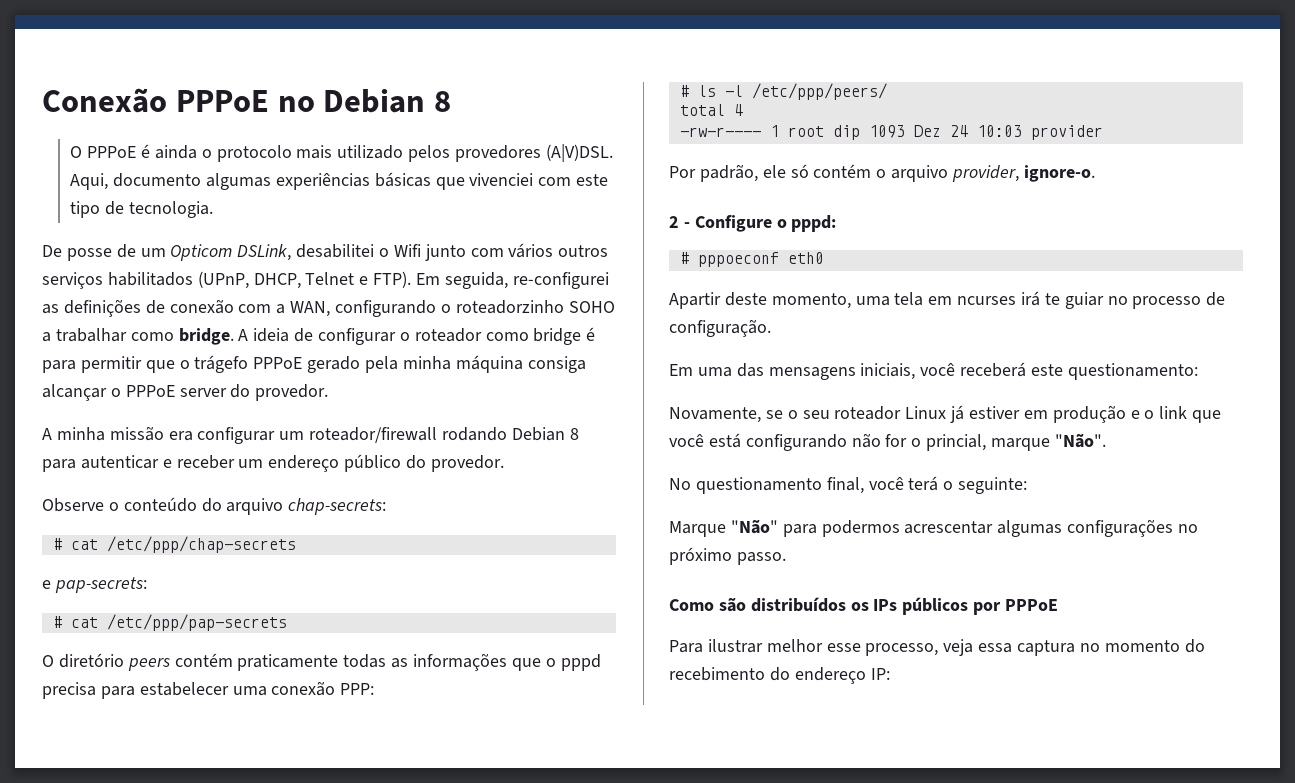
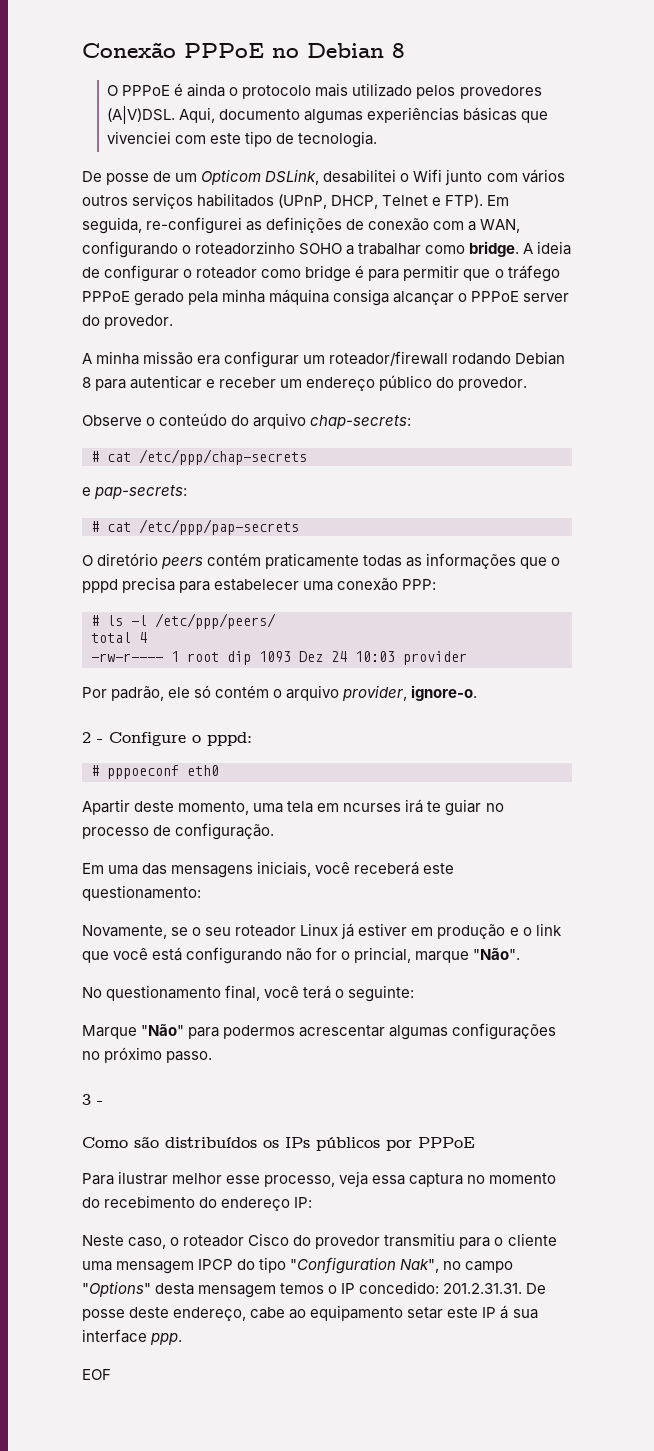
- A ideia de configurar o roteador como bridge é para permitir que o trágefo PPPoE gerado pela minha máquina consiga alcançar o PPPoE server do provedor.
+ A ideia de configurar o roteador como bridge é para permitir que o tráfego PPPoE gerado pela minha máquina consiga alcançar o PPPoE server do provedor.
+ 3 -
+ Neste caso, o roteador Cisco do provedor transmitiu para o cliente uma mensagem IPCP do tipo "Configuration Nak", no campo "Options" desta mensagem temos o IP concedido: 201.2.31.31. De posse deste endereço, cabe ao equipamento setar este IP á sua interface ppp.
+ EOF

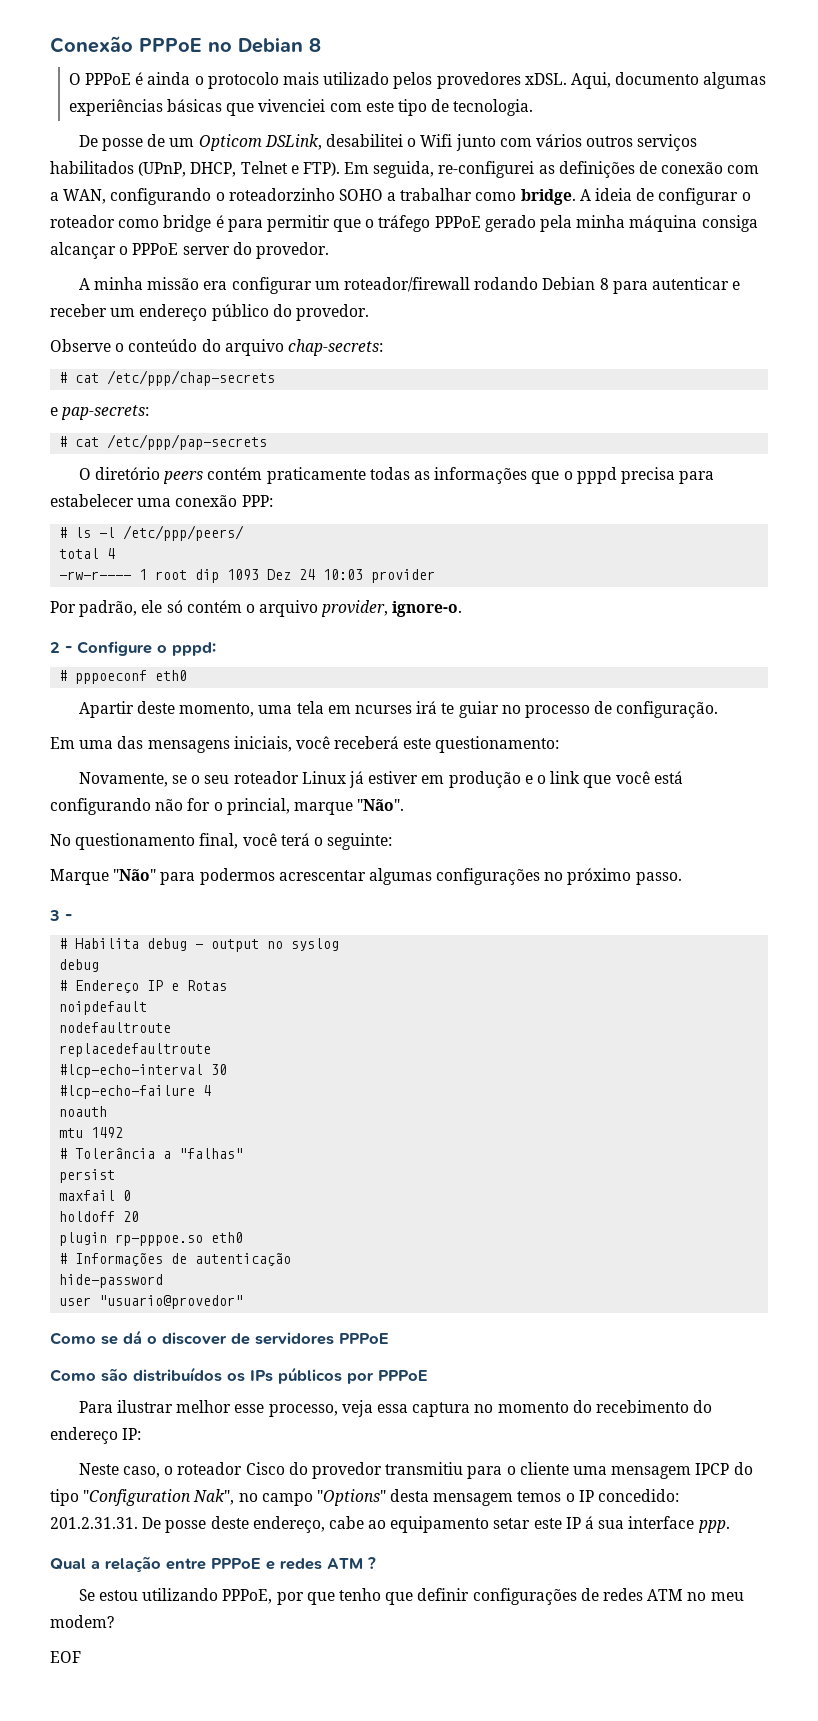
- O PPPoE é ainda o protocolo mais utilizado pelos provedores (A|V)DSL.
+ O PPPoE é ainda o protocolo mais utilizado pelos provedores xDSL.
+ # Habilita debug - output no syslog
+ debug
+ # Endereço IP e Rotas
+ noipdefault
+ nodefaultroute
+ replacedefaultroute
+ #lcp-echo-interval 30
+ #lcp-echo-failure 4
+ noauth
+ mtu 1492
+ # Tolerância a "falhas"
+ persist
+ maxfail 0
+ holdoff 20
+ plugin rp-pppoe.so eth0
+ # Informações de autenticação
+ hide-password
+ user "usuario@provedor"
+ Como se dá o discover de servidores PPPoE
+ Qual a relação entre PPPoE e redes ATM ?
+ Se estou utilizando PPPoE, por que tenho que definir configurações de redes ATM no meu modem?

